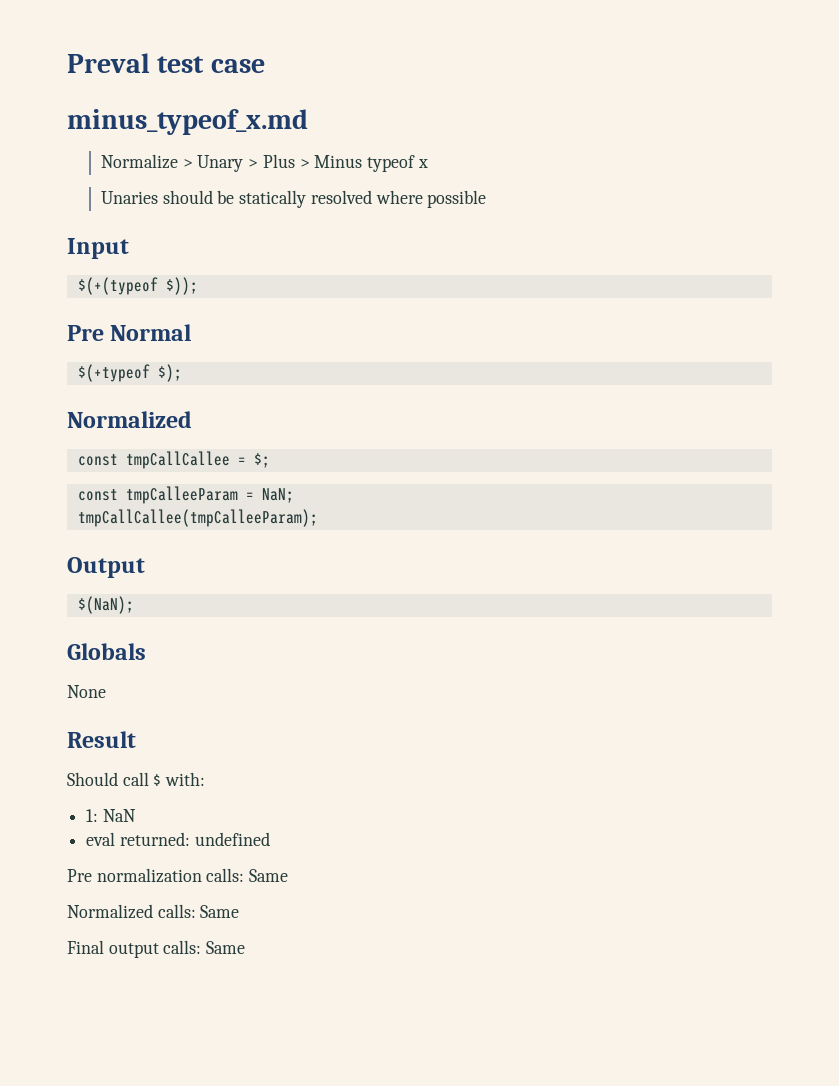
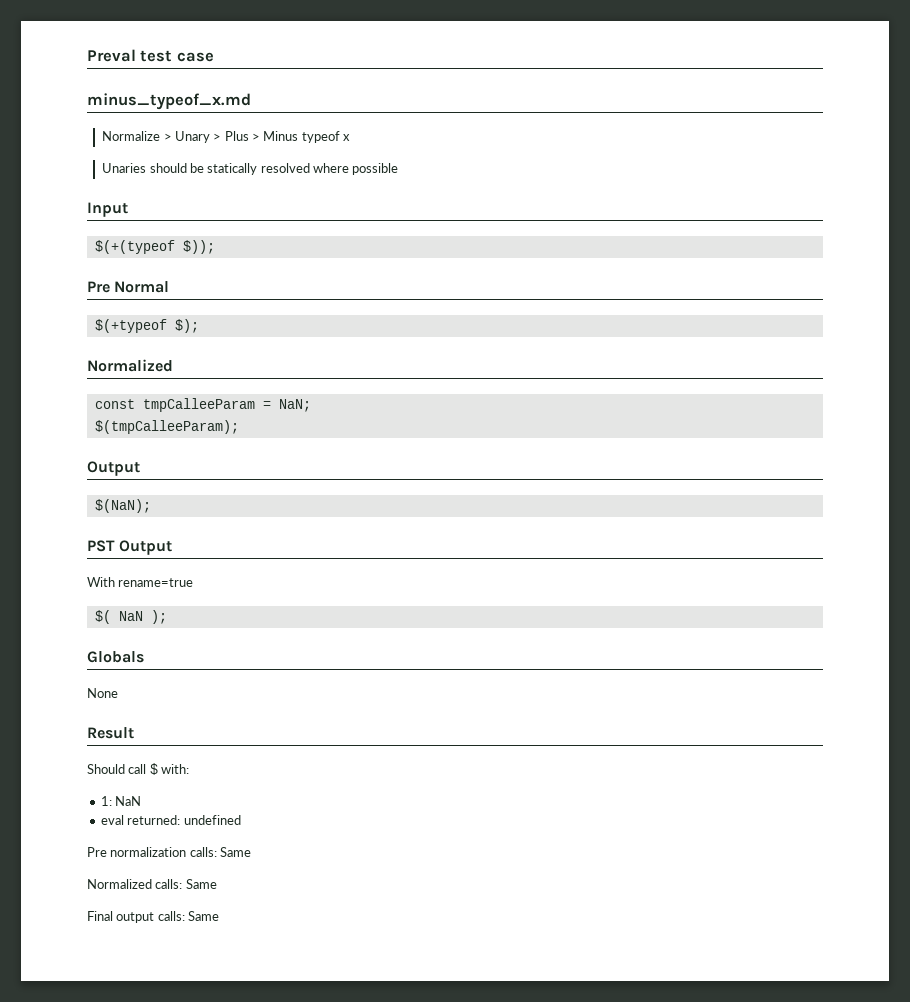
- const tmpCallCallee = $;
- tmpCallCallee(tmpCalleeParam);
+ $(tmpCalleeParam);
+ PST Output
+ With rename=true
+ $( NaN );

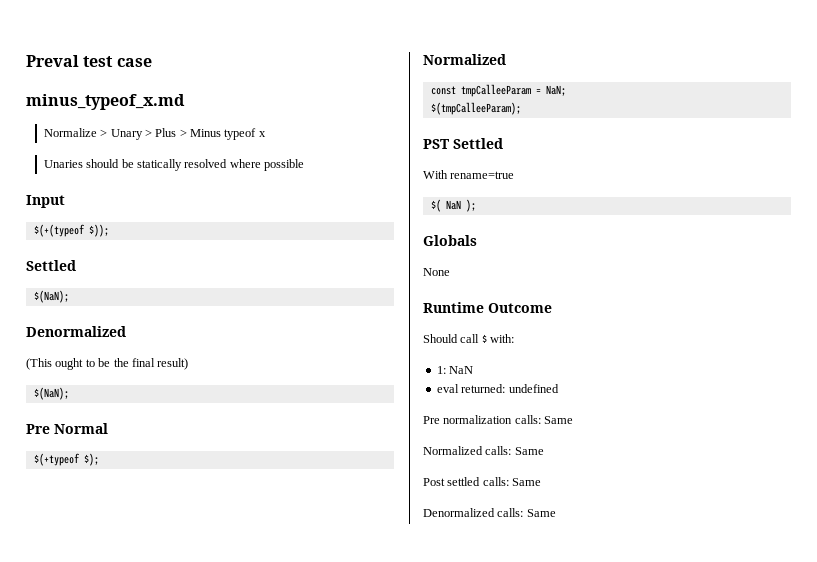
  $(+(typeof $));
+ Settled
+ $(NaN);
+ Denormalized
+ (This ought to be the final result)
+ $(NaN);
  $(tmpCalleeParam);
- Output
- $(NaN);
- PST Output
+ PST Settled
- Result
+ Runtime Outcome
- Final output calls: Same
+ Post settled calls: Same
+ Denormalized calls: Same

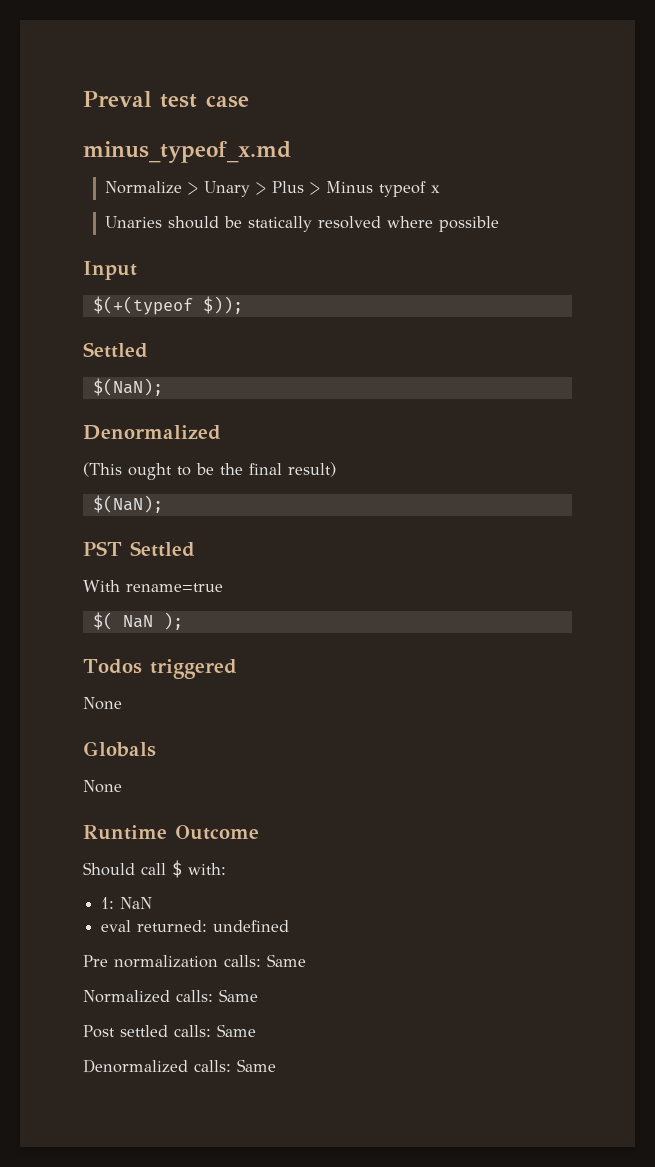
- Pre Normal
- $(+typeof $);
- Normalized
- const tmpCalleeParam = NaN;
- $(tmpCalleeParam);
+ Todos triggered
+ None

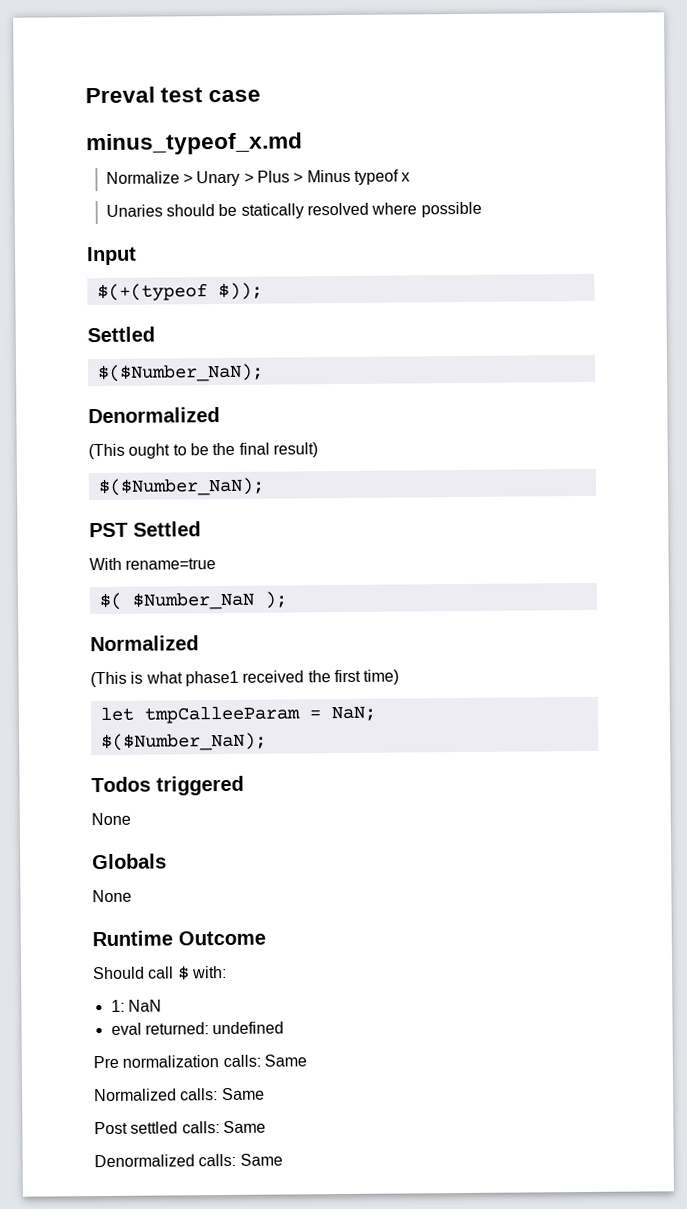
  $(+(typeof $));
  Settled
- $(NaN);
+ $($Number_NaN);
  (This ought to be the final result)
- $(NaN);
+ $($Number_NaN);
- $( NaN );
+ $( $Number_NaN );
+ Normalized
+ (This is what phase1 received the first time)
+ let tmpCalleeParam = NaN;
+ $($Number_NaN);

